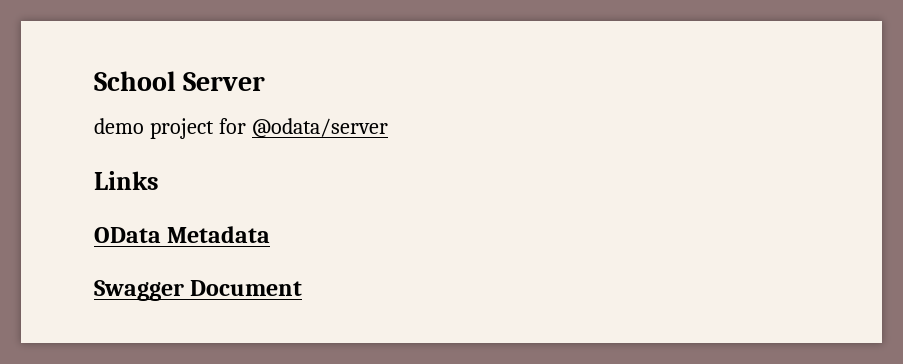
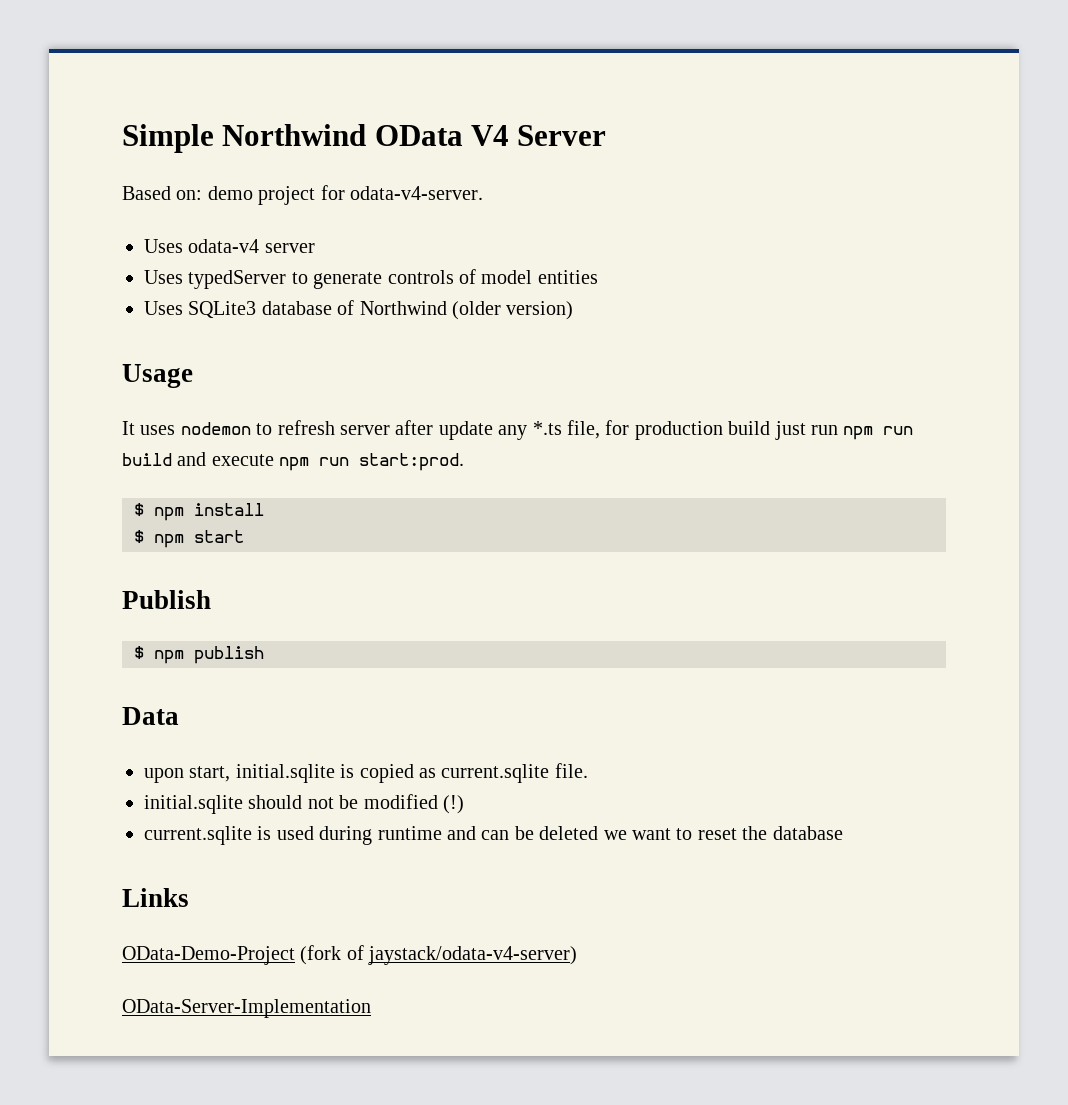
- School Server
+ Simple Northwind OData V4 Server
- demo project for @odata/server
+ Based on: demo project for odata-v4-server.
+ Uses odata-v4 server
+ Uses typedServer to generate controls of model entities
+ Uses SQLite3 database of Northwind (older version)
+ Usage
+ It uses nodemon to refresh server after update any *.ts file, for production build just run npm run build and execute npm run start:prod.
+ $ npm install
+ $ npm start
+ Publish
+ $ npm publish
+ Data
+ upon start, initial.sqlite is copied as current.sqlite file.
+ initial.sqlite should not be modified (!)
+ current.sqlite is used during runtime and can be deleted we want to reset the database
  Links
- OData Metadata
- Swagger Document
+ OData-Demo-Project (fork of jaystack/odata-v4-server)
+ OData-Server-Implementation

